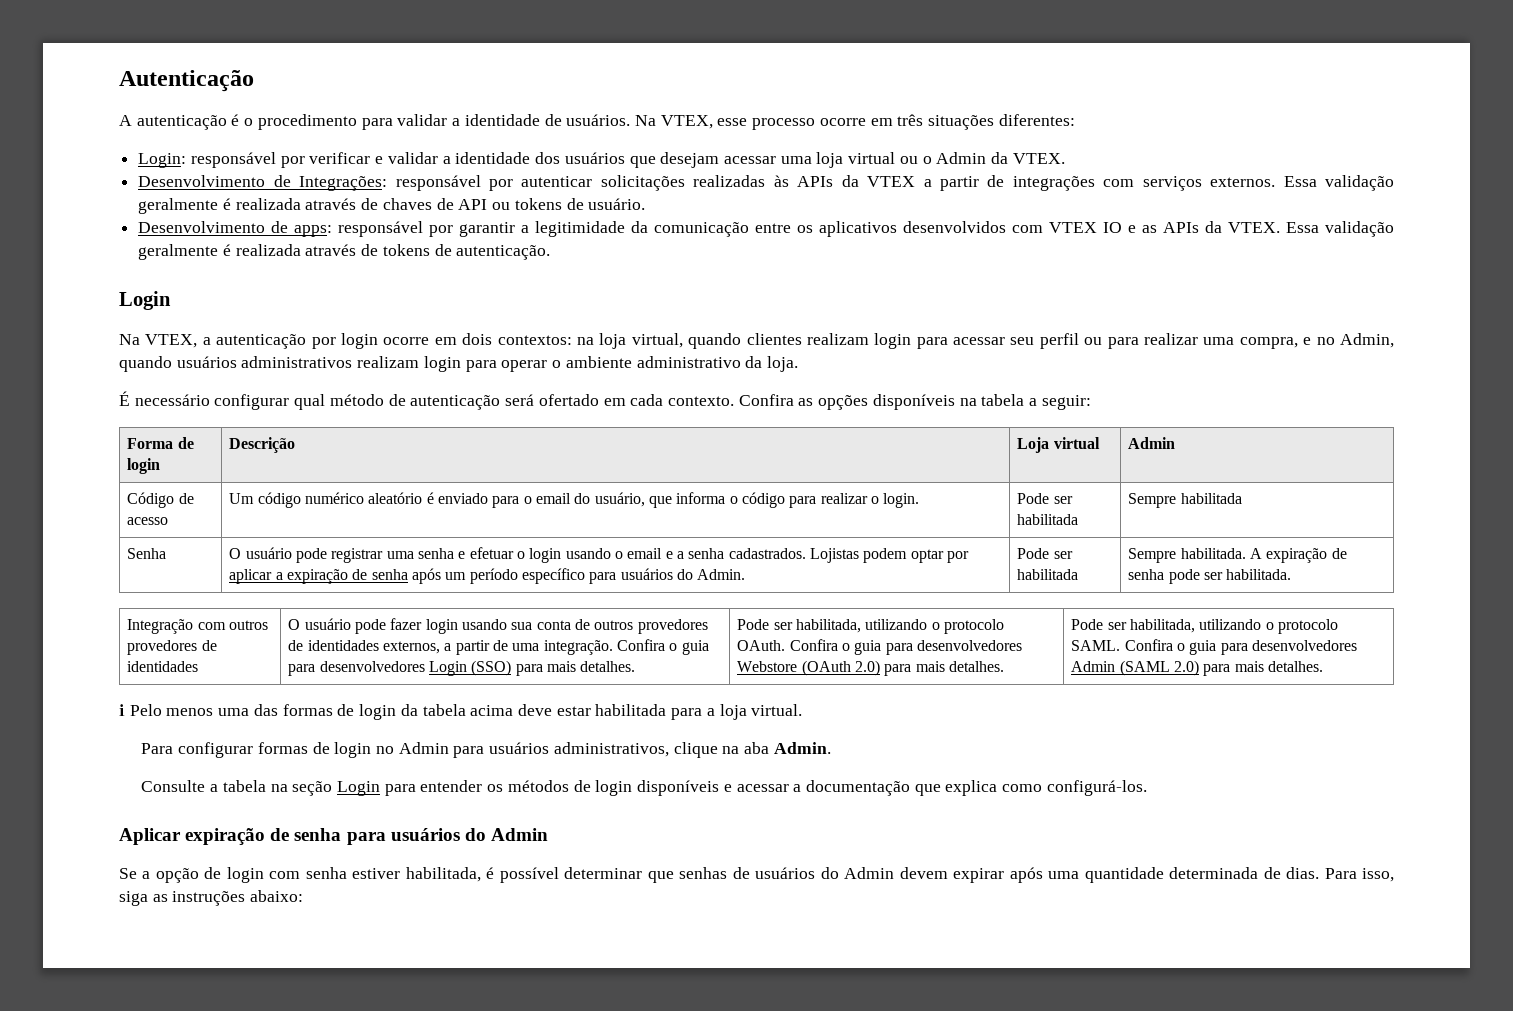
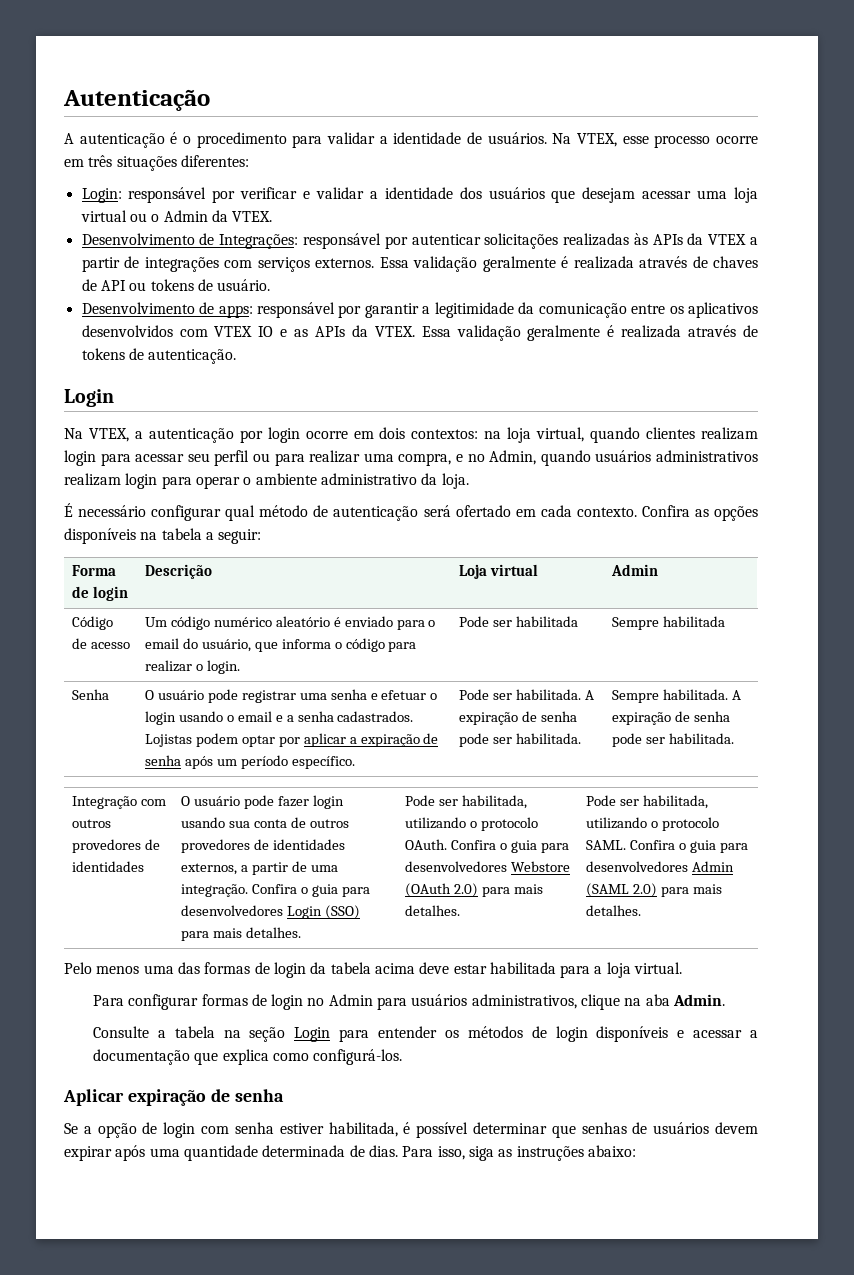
- Lojistas podem optar por aplicar a expiração de senha após um período específico para usuários do Admin. | Pode ser habilitada
+ Lojistas podem optar por aplicar a expiração de senha após um período específico. | Pode ser habilitada. A expiração de senha pode ser habilitada.
- ℹ Pelo menos uma das formas de login da tabela acima deve estar habilitada para a loja virtual.
+ Pelo menos uma das formas de login da tabela acima deve estar habilitada para a loja virtual.
- Aplicar expiração de senha para usuários do Admin
+ Aplicar expiração de senha
- Se a opção de login com senha estiver habilitada, é possível determinar que senhas de usuários do Admin devem expirar após uma quantidade determinada de dias.
+ Se a opção de login com senha estiver habilitada, é possível determinar que senhas de usuários devem expirar após uma quantidade determinada de dias.

